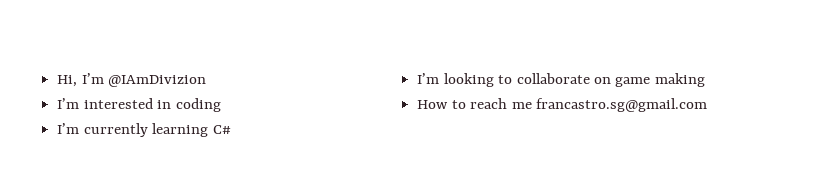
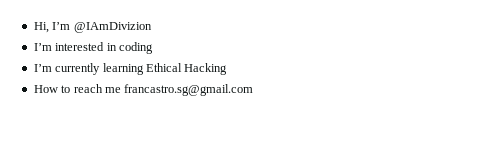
- I’m currently learning C#
- I’m looking to collaborate on game making
+ I’m currently learning Ethical Hacking

